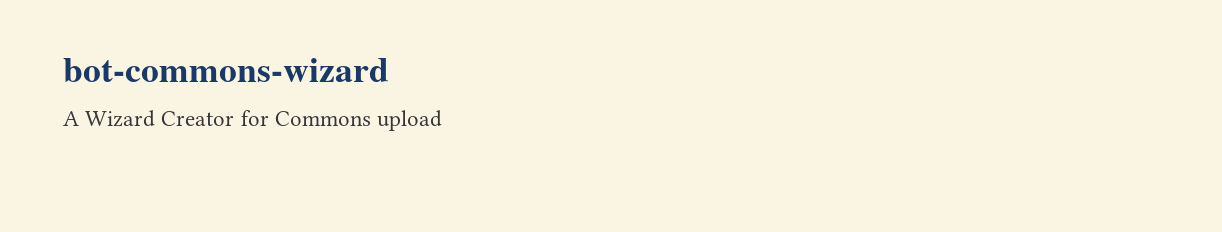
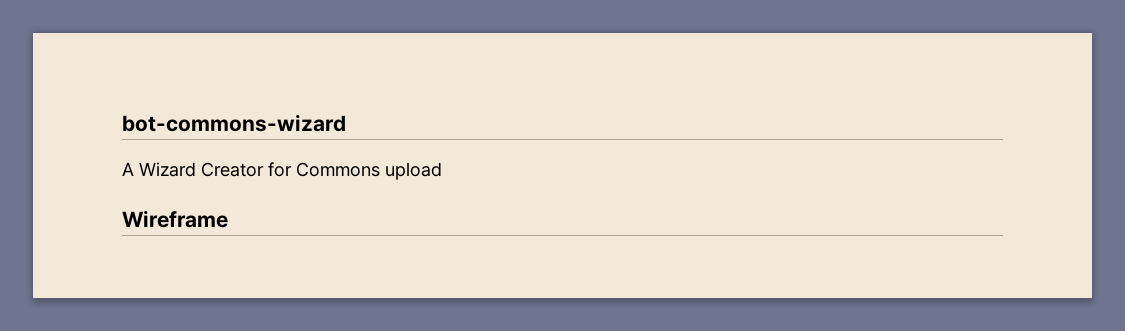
+ Wireframe

